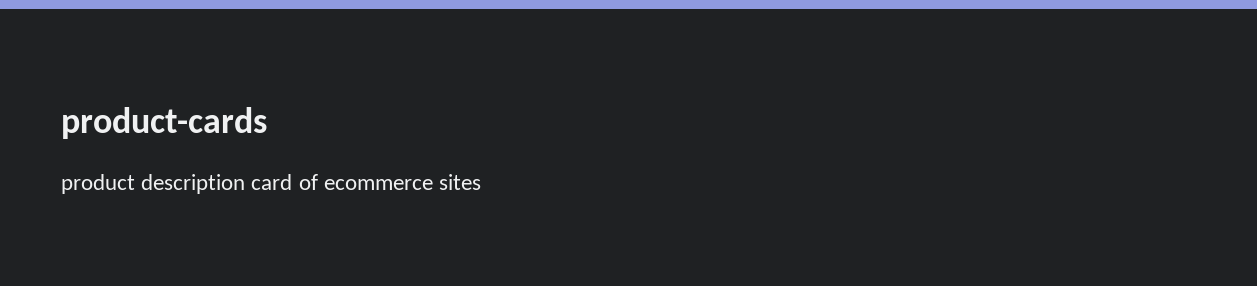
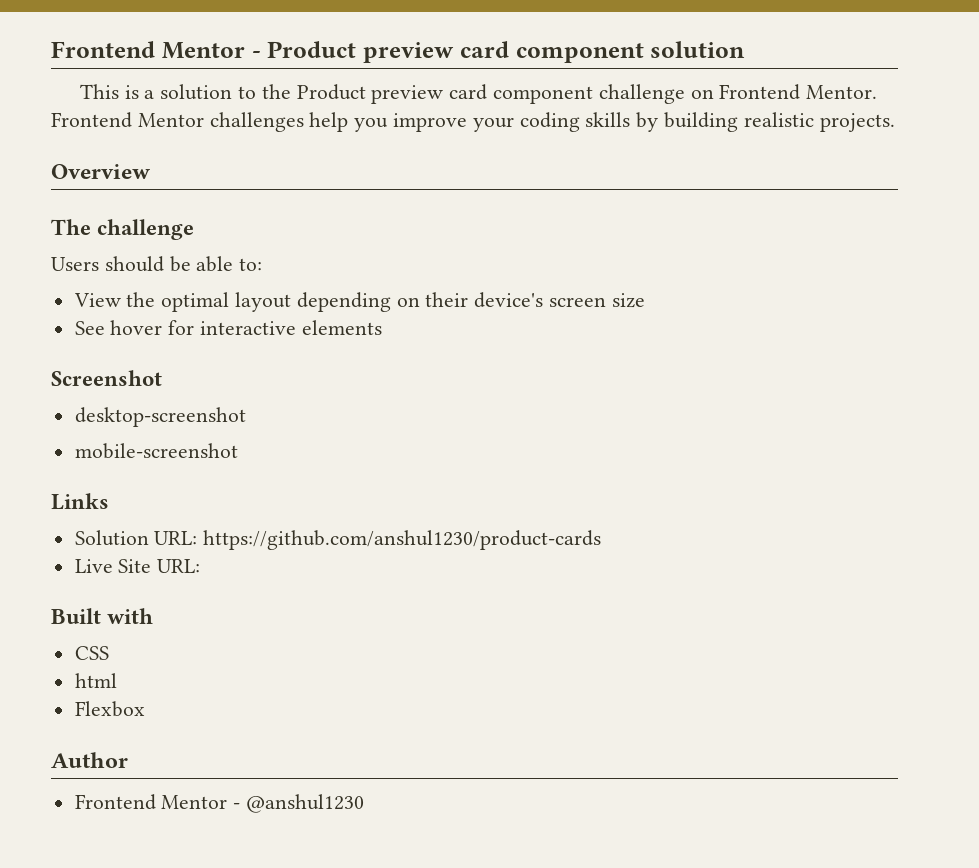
- product-cards
- product description card of ecommerce sites
+ Frontend Mentor - Product preview card component solution
+ This is a solution to the Product preview card component challenge on Frontend Mentor. Frontend Mentor challenges help you improve your coding skills by building realistic projects.
+ Overview
+ The challenge
+ Users should be able to:
+ View the optimal layout depending on their device's screen size
+ See hover for interactive elements
+ Screenshot
+ desktop-screenshot
+ mobile-screenshot
+ Links
+ Solution URL: https://github.com/anshul1230/product-cards
+ Live Site URL:
+ Built with
+ CSS
+ html
+ Flexbox
+ Author
+ Frontend Mentor - @anshul1230

